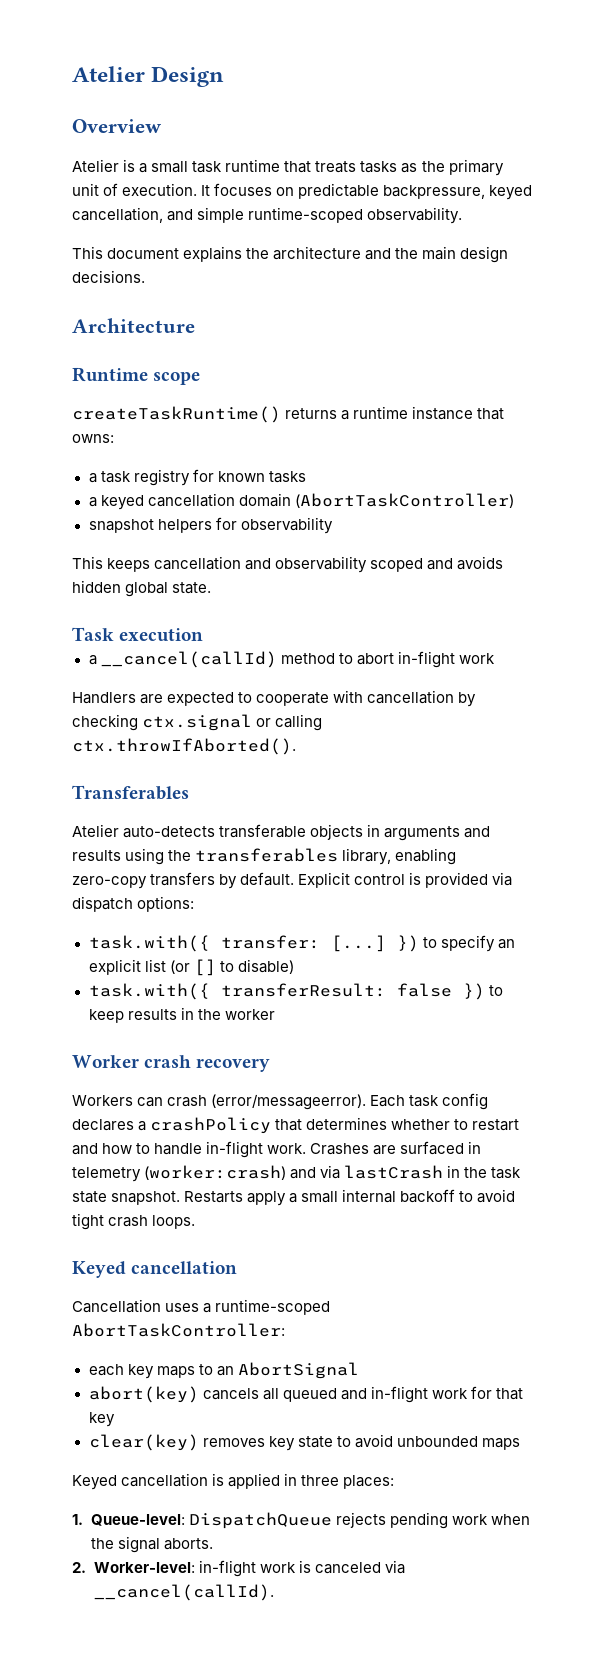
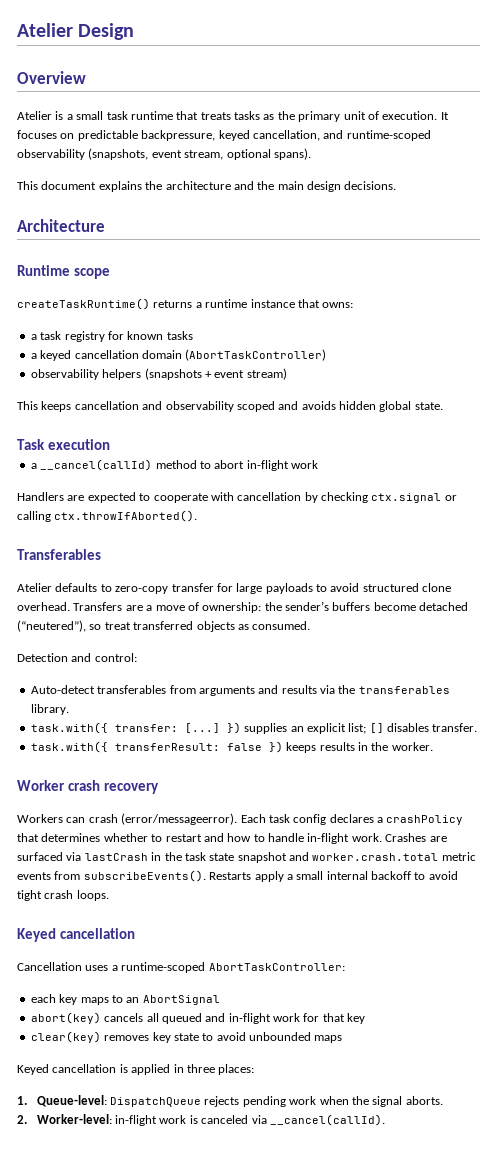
- It focuses on predictable backpressure, keyed cancellation, and simple runtime-scoped observability.
+ It focuses on predictable backpressure, keyed cancellation, and runtime-scoped observability (snapshots, event stream, optional spans).
- snapshot helpers for observability
+ observability helpers (snapshots + event stream)
- Atelier auto-detects transferable objects in arguments and results using the transferables library, enabling zero-copy transfers by default. Explicit control is provided via dispatch options:
- task.with({ transfer: [...] }) to specify an explicit list (or [] to disable)
+ Atelier defaults to zero-copy transfer for large payloads to avoid structured clone overhead. Transfers are a move of ownership: the sender’s buffers become detached (“neutered”), so treat transferred objects as consumed.
+ Detection and control:
+ Auto-detect transferables from arguments and results via the transferables library.
+ task.with({ transfer: [...] }) supplies an explicit list; [] disables transfer.
- task.with({ transferResult: false }) to keep results in the worker
+ task.with({ transferResult: false }) keeps results in the worker.
- Crashes are surfaced in telemetry (worker:crash) and via lastCrash in the task state snapshot.
+ Crashes are surfaced via lastCrash in the task state snapshot and worker.crash.total metric events from subscribeEvents().

